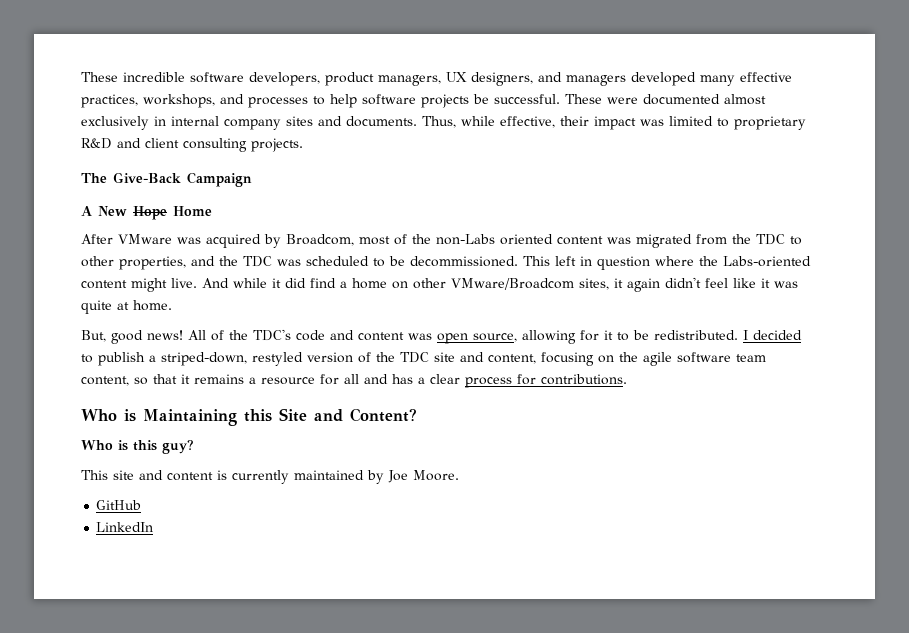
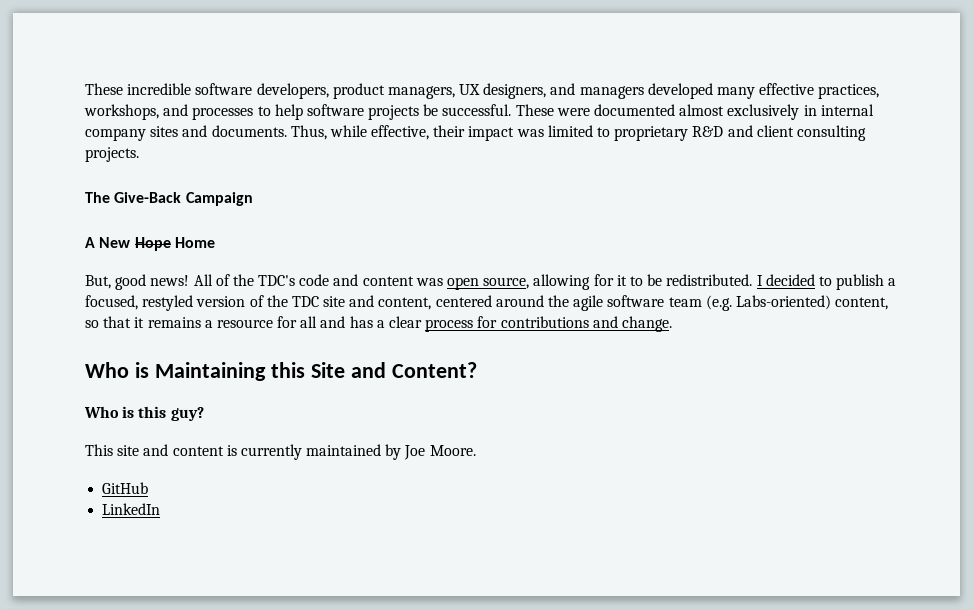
- After VMware was acquired by Broadcom, most of the non-Labs oriented content was migrated from the TDC to other properties, and the TDC was scheduled to be decommissioned. This left in question where the Labs-oriented content might live. And while it did find a home on other VMware/Broadcom sites, it again didn't feel like it was quite at home.
- I decided to publish a striped-down, restyled version of the TDC site and content, focusing on the agile software team content, so that it remains a resource for all and has a clear process for contributions.
+ I decided to publish a focused, restyled version of the TDC site and content, centered around the agile software team (e.g. Labs-oriented) content, so that it remains a resource for all and has a clear process for contributions and change.

